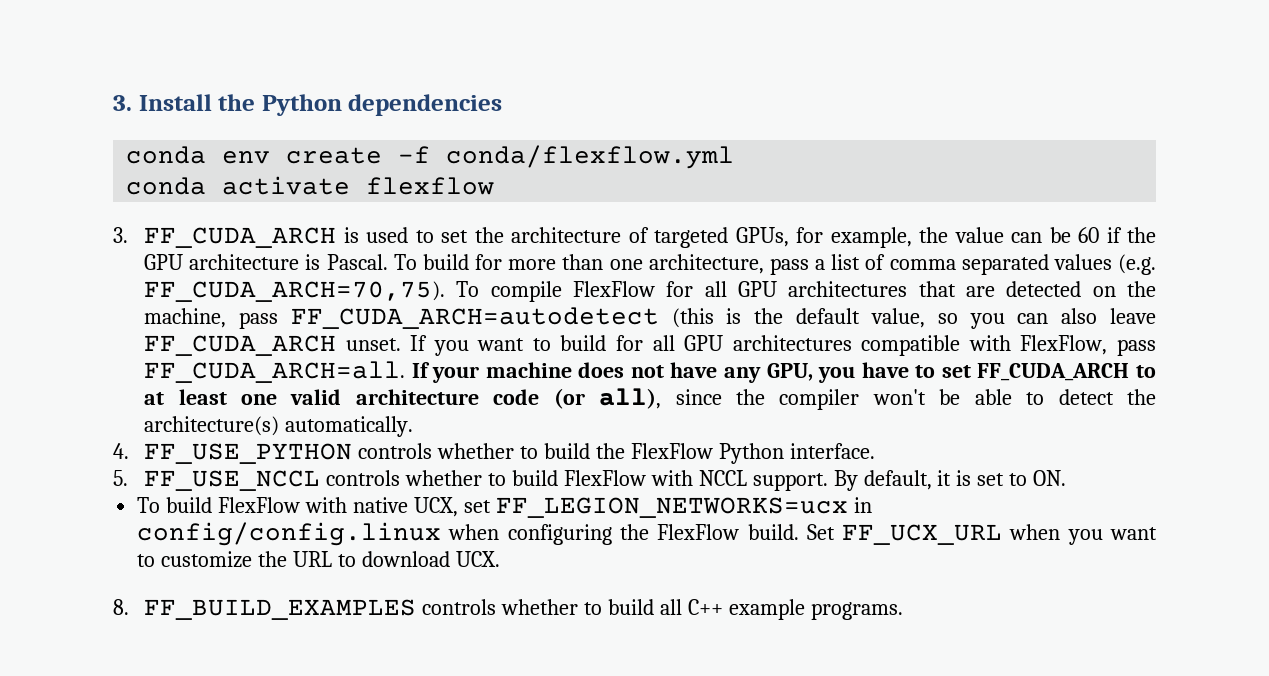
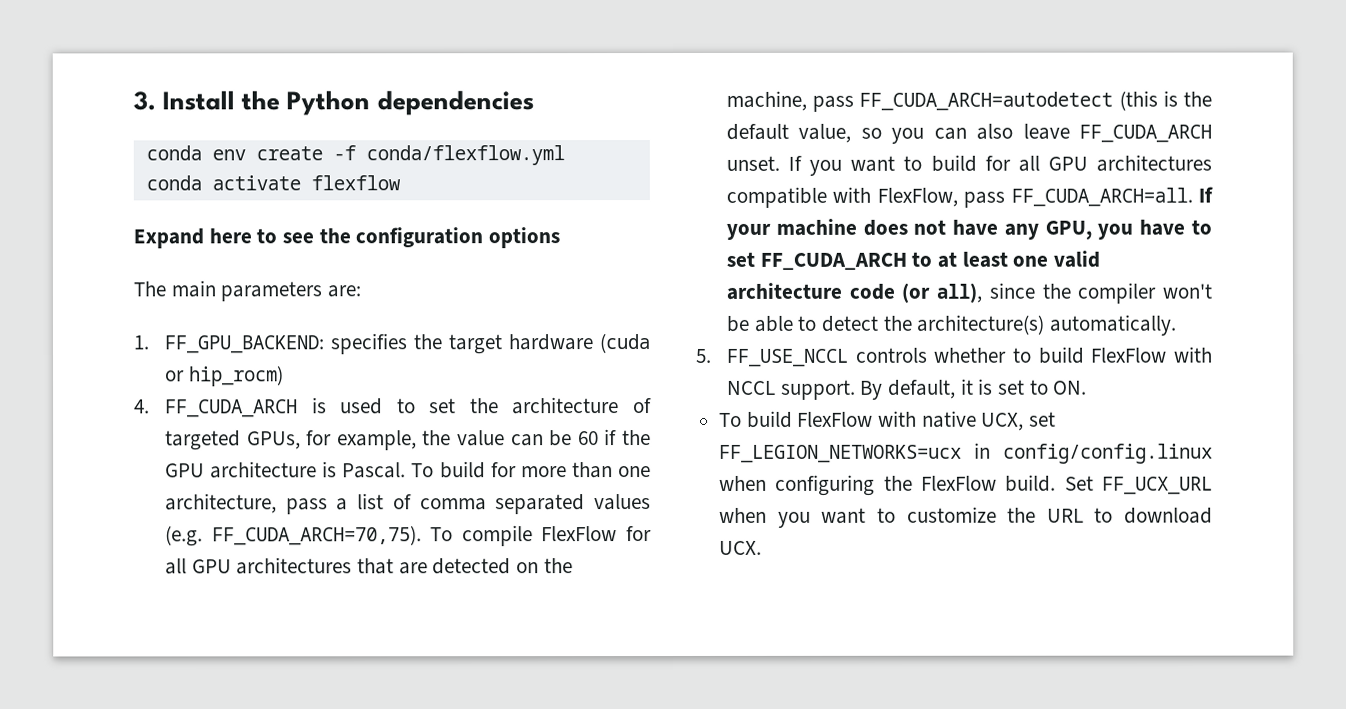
- 3. FF_CUDA_ARCH is used to set the architecture of targeted GPUs, for example, the value can be 60 if the GPU architecture is Pascal.
+ Expand here to see the configuration options
+ The main parameters are:
+ 1. FF_GPU_BACKEND: specifies the target hardware (cuda or hip_rocm)
+ 4. FF_CUDA_ARCH is used to set the architecture of targeted GPUs, for example, the value can be 60 if the GPU architecture is Pascal.
- 4. FF_USE_PYTHON controls whether to build the FlexFlow Python interface.
- 8. FF_BUILD_EXAMPLES controls whether to build all C++ example programs.

